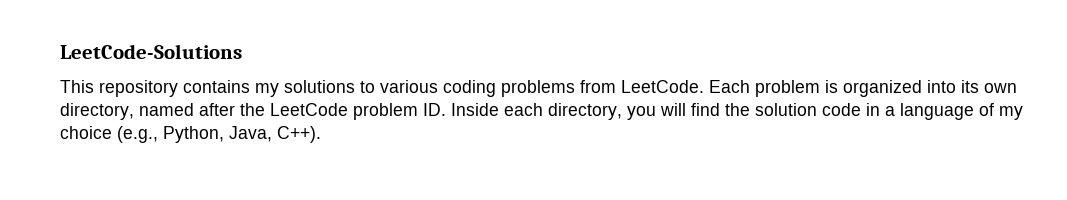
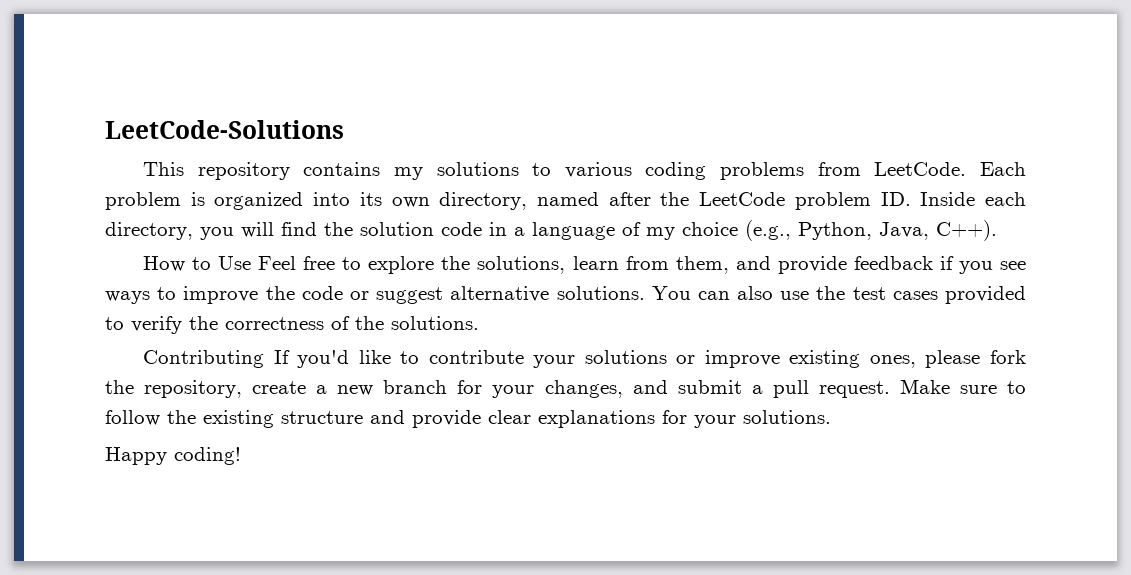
+ How to Use Feel free to explore the solutions, learn from them, and provide feedback if you see ways to improve the code or suggest alternative solutions. You can also use the test cases provided to verify the correctness of the solutions.
+ Contributing If you'd like to contribute your solutions or improve existing ones, please fork the repository, create a new branch for your changes, and submit a pull request. Make sure to follow the existing structure and provide clear explanations for your solutions.
+ Happy coding!

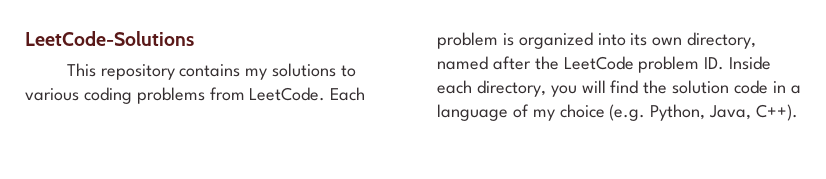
- Each problem is organized into its own directory, named after the LeetCode problem ID. Inside each directory, you will find the solution code in a language of my choice (e.g., Python, Java, C++).
+ Each problem is organized into its own directory, named after the LeetCode problem ID. Inside each directory, you will find the solution code in a language of my choice (e.g. Python, Java, C++).
- How to Use Feel free to explore the solutions, learn from them, and provide feedback if you see ways to improve the code or suggest alternative solutions. You can also use the test cases provided to verify the correctness of the solutions.
- Contributing If you'd like to contribute your solutions or improve existing ones, please fork the repository, create a new branch for your changes, and submit a pull request. Make sure to follow the existing structure and provide clear explanations for your solutions.
- Happy coding!

